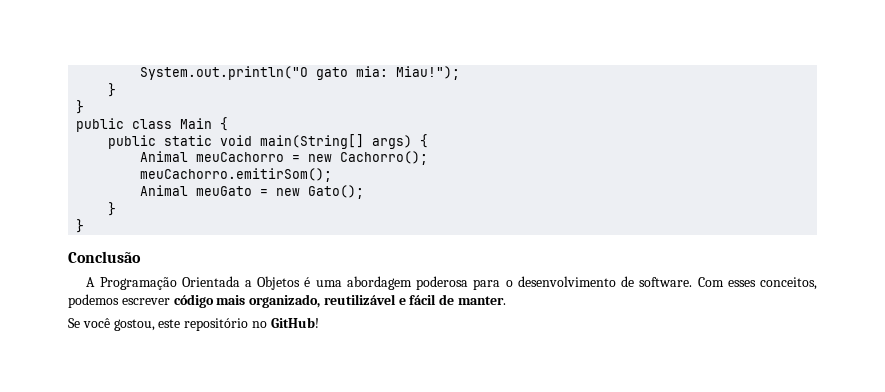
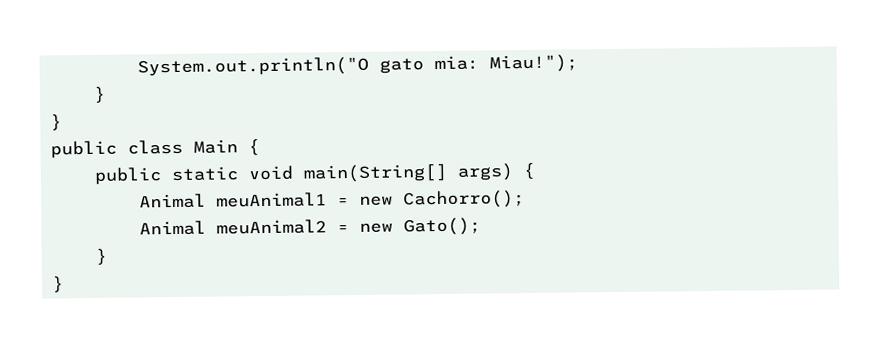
- Animal meuCachorro = new Cachorro();
+ Animal meuAnimal1 = new Cachorro();
- meuCachorro.emitirSom();
- Animal meuGato = new Gato();
+ Animal meuAnimal2 = new Gato();
- Conclusão
- A Programação Orientada a Objetos é uma abordagem poderosa para o desenvolvimento de software. Com esses conceitos, podemos escrever código mais organizado, reutilizável e fácil de manter.
- Se você gostou, este repositório no GitHub!

